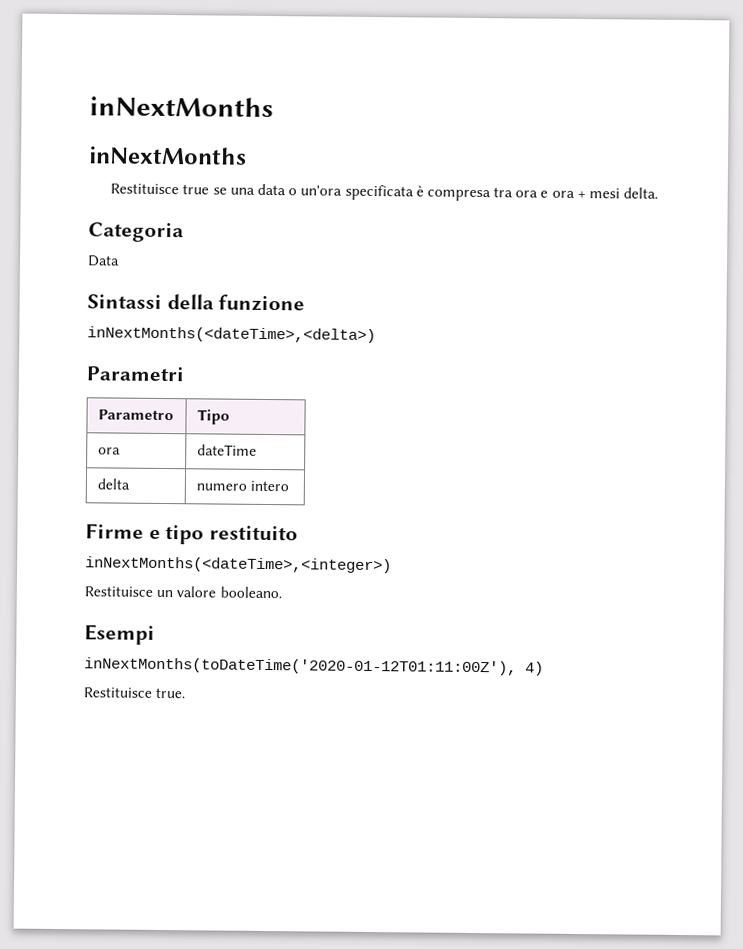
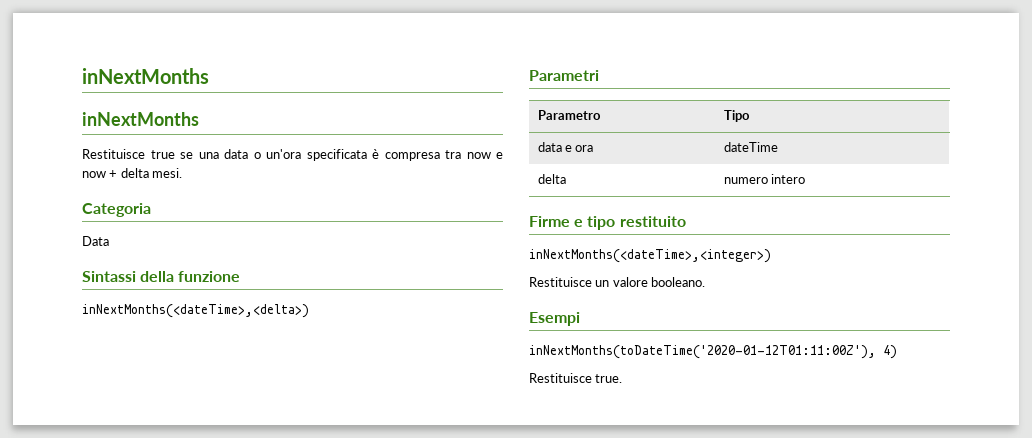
- Restituisce true se una data o un'ora specificata è compresa tra ora e ora + mesi delta.
+ Restituisce true se una data o un'ora specificata è compresa tra now e now + delta mesi.
- ora | dateTime
+ data e ora | dateTime

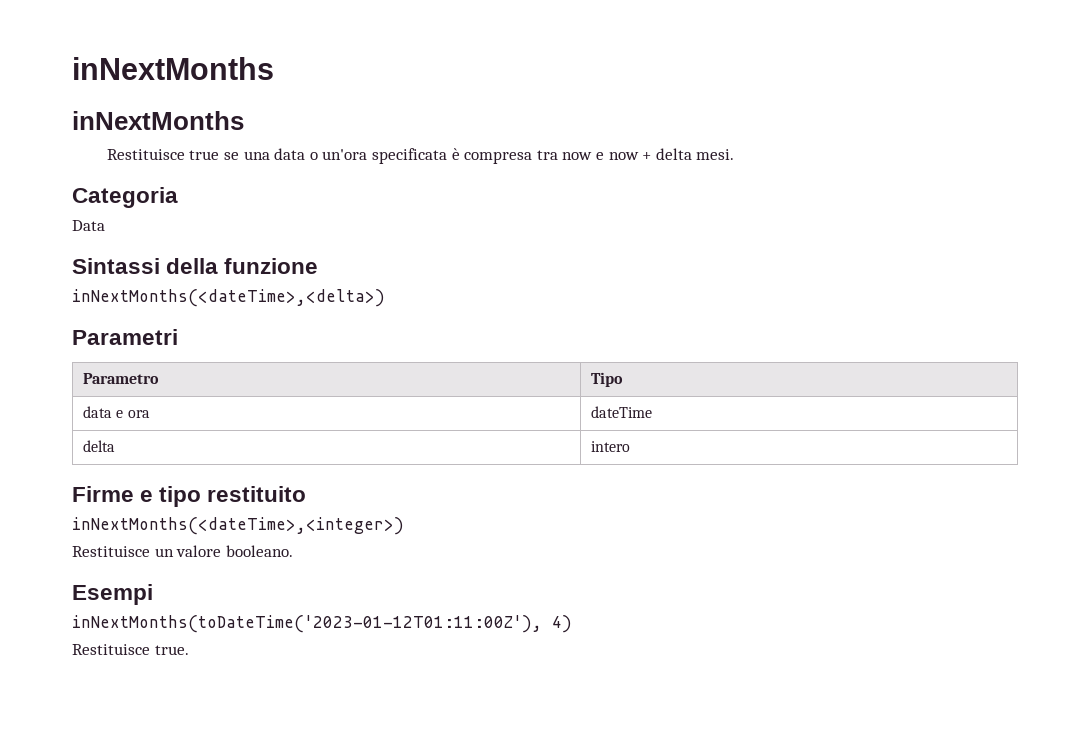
- delta | numero intero
+ delta | intero
- inNextMonths(toDateTime('2020-01-12T01:11:00Z'), 4)
+ inNextMonths(toDateTime('2023-01-12T01:11:00Z'), 4)

